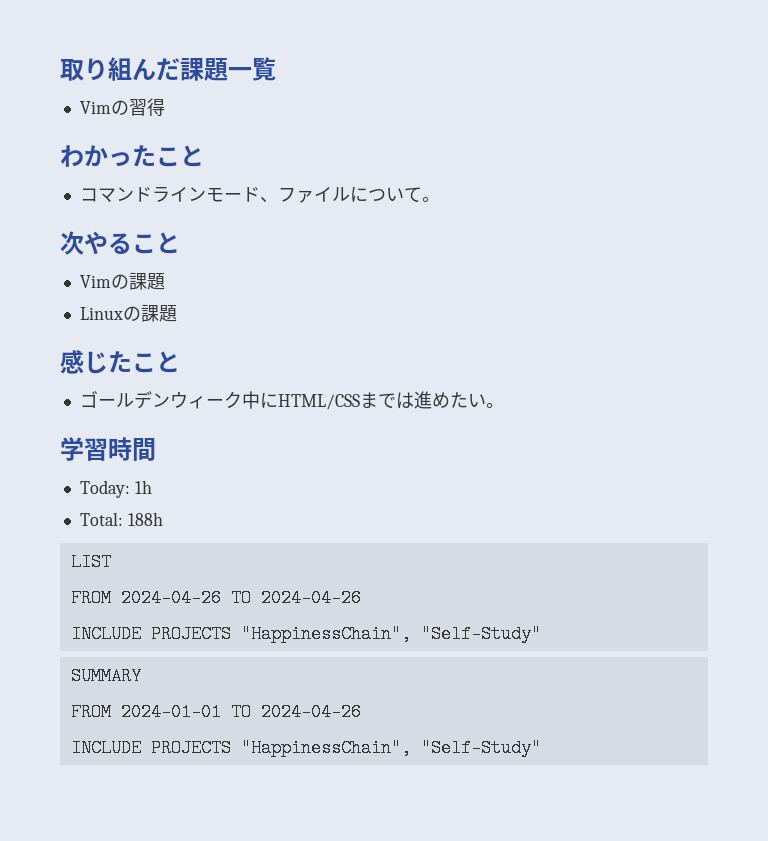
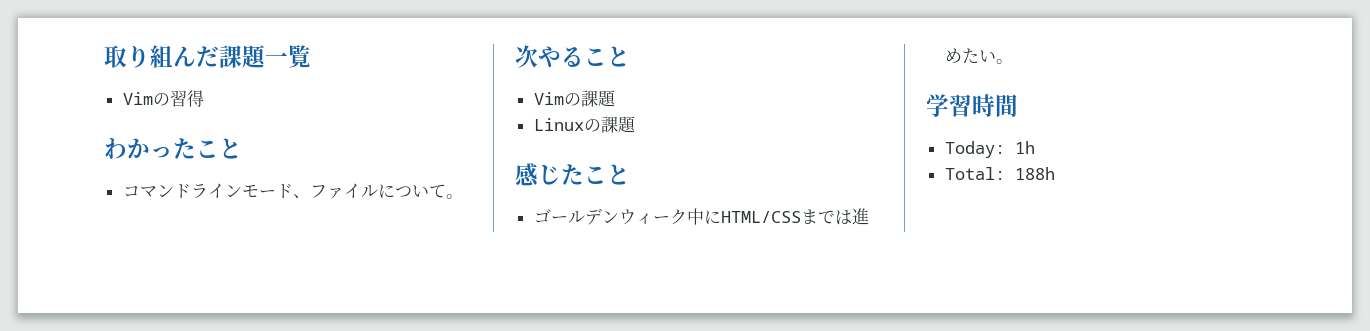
- LIST
- FROM 2024-04-26 TO 2024-04-26
- INCLUDE PROJECTS "HappinessChain", "Self-Study"
- SUMMARY
- FROM 2024-01-01 TO 2024-04-26
- INCLUDE PROJECTS "HappinessChain", "Self-Study"

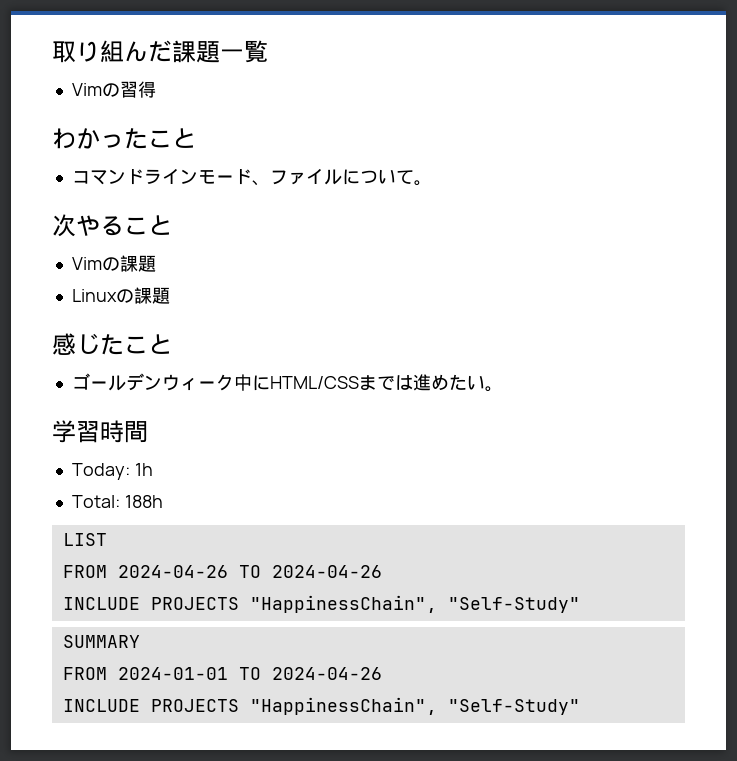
+ LIST
+ FROM 2024-04-26 TO 2024-04-26
+ INCLUDE PROJECTS "HappinessChain", "Self-Study"
+ SUMMARY
+ FROM 2024-01-01 TO 2024-04-26
+ INCLUDE PROJECTS "HappinessChain", "Self-Study"

